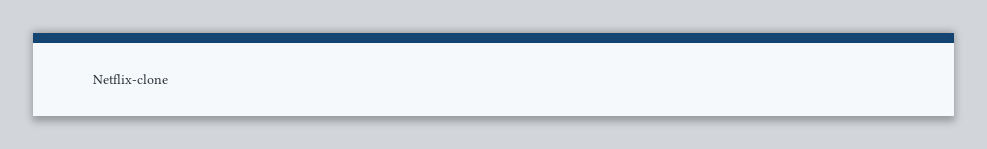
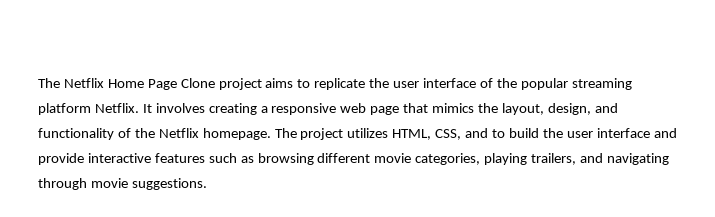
- Netflix-clone
+ The Netflix Home Page Clone project aims to replicate the user interface of the popular streaming platform Netflix. It involves creating a responsive web page that mimics the layout, design, and functionality of the Netflix homepage. The project utilizes HTML, CSS, and to build the user interface and provide interactive features such as browsing different movie categories, playing trailers, and navigating through movie suggestions.

